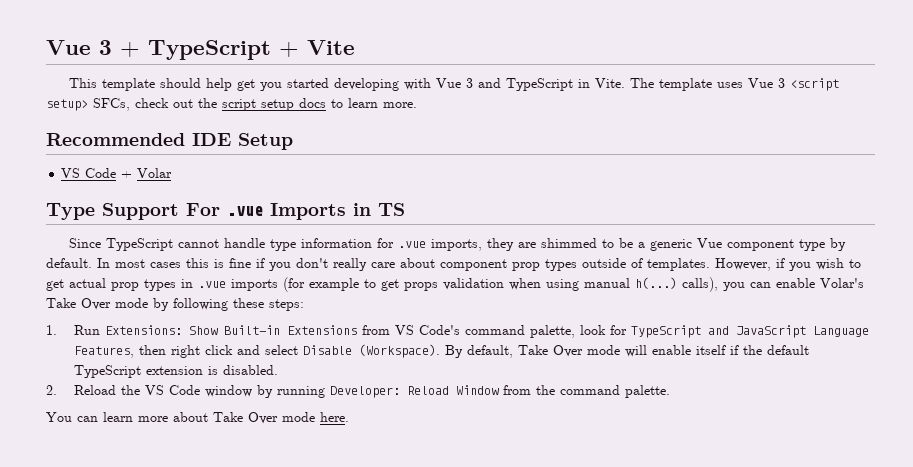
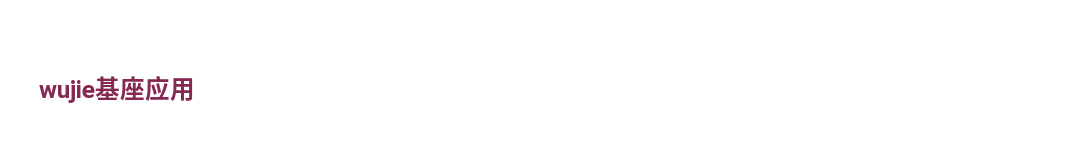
- Vue 3 + TypeScript + Vite
- This template should help get you started developing with Vue 3 and TypeScript in Vite. The template uses Vue 3 <script setup> SFCs, check out the script setup docs to learn more.
- Recommended IDE Setup
- VS Code + Volar
- Type Support For .vue Imports in TS
- Since TypeScript cannot handle type information for .vue imports, they are shimmed to be a generic Vue component type by default. In most cases this is fine if you don't really care about component prop types outside of templates. However, if you wish to get actual prop types in .vue imports (for example to get props validation when using manual h(...) calls), you can enable Volar's Take Over mode by following these steps:
- 1. Run Extensions: Show Built-in Extensions from VS Code's command palette, look for TypeScript and JavaScript Language Features, then right click and select Disable (Workspace). By default, Take Over mode will enable itself if the default TypeScript extension is disabled.
- 2. Reload the VS Code window by running Developer: Reload Window from the command palette.
- You can learn more about Take Over mode here.
+ wujie基座应用

